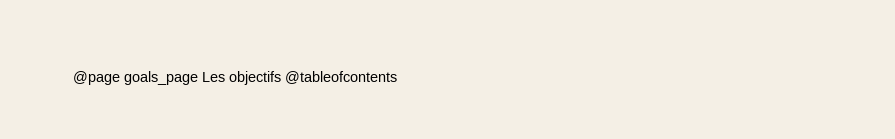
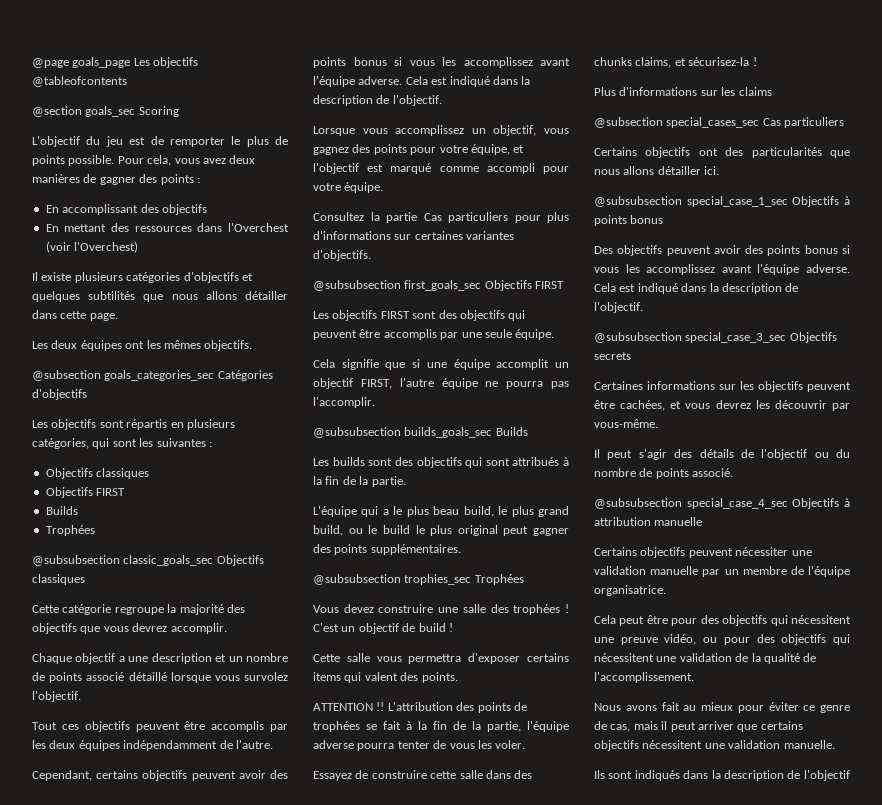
+ @section goals_sec Scoring
+ L'objectif du jeu est de remporter le plus de points possible. Pour cela, vous avez deux manières de gagner des points :
+ En accomplissant des objectifs
+ En mettant des ressources dans l'Overchest (voir l'Overchest)
+ Il existe plusieurs catégories d'objectifs et quelques subtilités que nous allons détailler dans cette page.
+ Les deux équipes ont les mêmes objectifs.
+ @subsection goals_categories_sec Catégories d'objectifs
+ Les objectifs sont répartis en plusieurs catégories, qui sont les suivantes :
+ Objectifs classiques
+ Objectifs FIRST
+ Builds
+ Trophées
+ @subsubsection classic_goals_sec Objectifs classiques
+ Cette catégorie regroupe la majorité des objectifs que vous devrez accomplir.
+ Chaque objectif a une description et un nombre de points associé détaillé lorsque vous survolez l'objectif.
+ Tout ces objectifs peuvent être accomplis par les deux équipes indépendamment de l'autre.
+ Cependant, certains objectifs peuvent avoir des points bonus si vous les accomplissez avant l'équipe adverse. Cela est indiqué dans la description de l'objectif.
+ Lorsque vous accomplissez un objectif, vous gagnez des points pour votre équipe, et l'objectif est marqué comme accompli pour votre équipe.
+ Consultez la partie Cas particuliers pour plus d'informations sur certaines variantes d'objectifs.
+ @subsubsection first_goals_sec Objectifs FIRST
+ Les objectifs FIRST sont des objectifs qui peuvent être accomplis par une seule équipe.
+ Cela signifie que si une équipe accomplit un objectif FIRST, l'autre équipe ne pourra pas l'accomplir.
+ @subsubsection builds_goals_sec Builds
+ Les builds sont des objectifs qui sont attribués à la fin de la partie.
+ L'équipe qui a le plus beau build, le plus grand build, ou le build le plus original peut gagner des points supplémentaires.
+ @subsubsection trophies_sec Trophées
+ Vous devez construire une salle des trophées ! C'est un objectif de build !
+ Cette salle vous permettra d'exposer certains items qui valent des points.
+ ATTENTION !! L'attribution des points de trophées se fait à la fin de la partie, l'équipe adverse pourra tenter de vous les voler.
+ Essayez de construire cette salle dans des chunks claims, et sécurisez-la !
+ Plus d'informations sur les claims
+ @subsection special_cases_sec Cas particuliers
+ Certains objectifs ont des particularités que nous allons détailler ici.
+ @subsubsection special_case_1_sec Objectifs à points bonus
+ Des objectifs peuvent avoir des points bonus si vous les accomplissez avant l'équipe adverse. Cela est indiqué dans la description de l'objectif.
+ @subsubsection special_case_3_sec Objectifs secrets
+ Certaines informations sur les objectifs peuvent être cachées, et vous devrez les découvrir par vous-même.
+ Il peut s'agir des détails de l'objectif ou du nombre de points associé.
+ @subsubsection special_case_4_sec Objectifs à attribution manuelle
+ Certains objectifs peuvent nécessiter une validation manuelle par un membre de l'équipe organisatrice.
+ Cela peut être pour des objectifs qui nécessitent une preuve vidéo, ou pour des objectifs qui nécessitent une validation de la qualité de l'accomplissement.
+ Nous avons fait au mieux pour éviter ce genre de cas, mais il peut arriver que certains objectifs nécessitent une validation manuelle.
+ Ils sont indiqués dans la description de l'objectif

